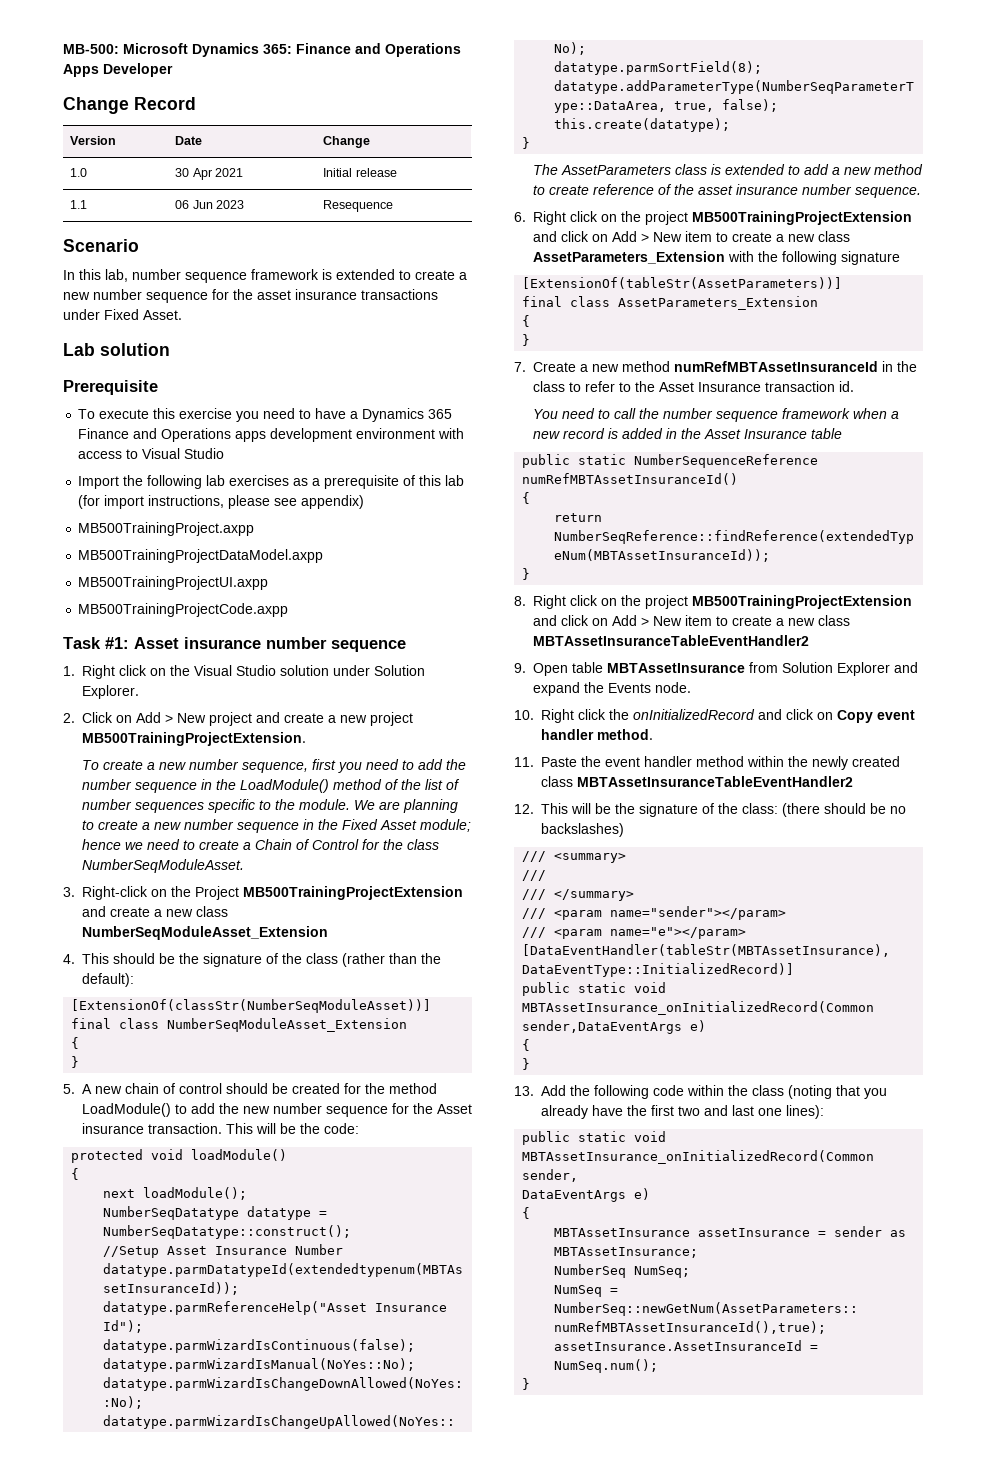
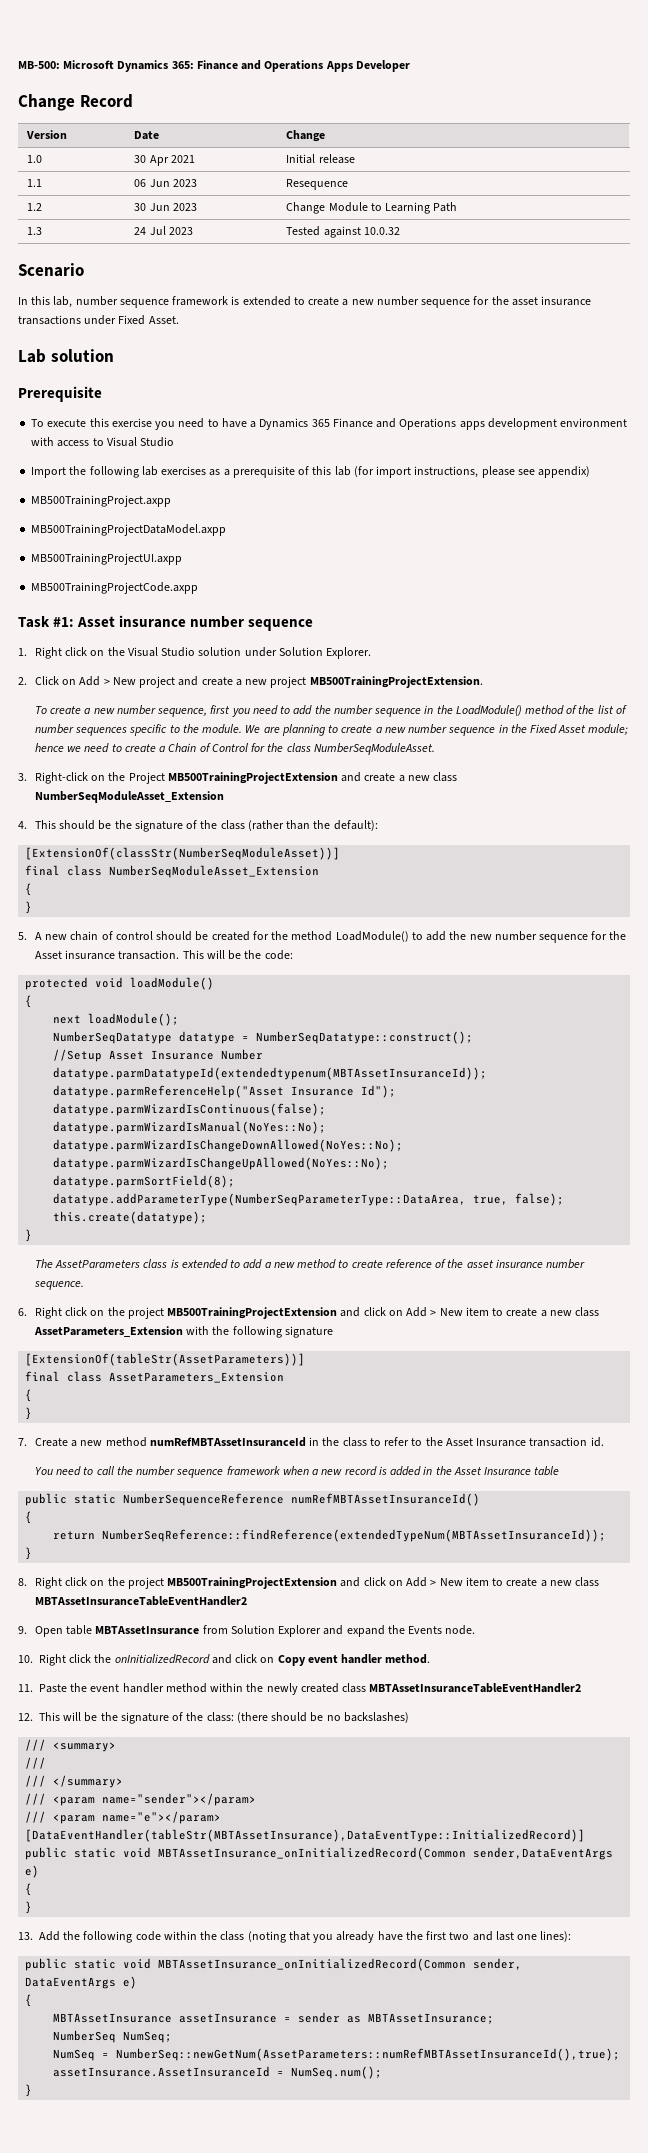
+ 1.2 | 30 Jun 2023 | Change Module to Learning Path
+ 1.3 | 24 Jul 2023 | Tested against 10.0.32

